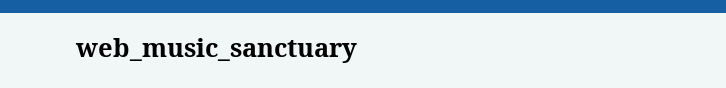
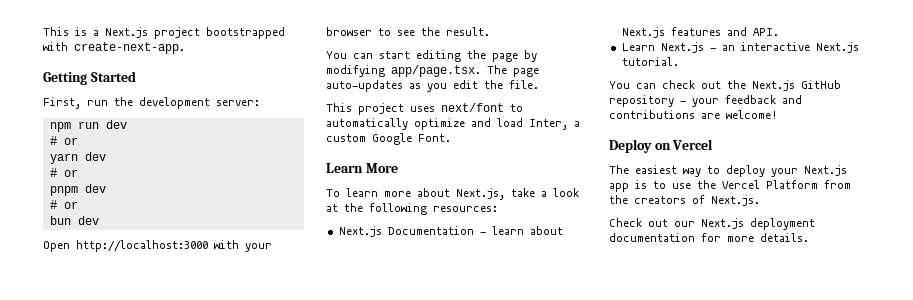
- web_music_sanctuary
+ This is a Next.js project bootstrapped with create-next-app.
+ Getting Started
+ First, run the development server:
+ npm run dev
+ # or
+ yarn dev
+ # or
+ pnpm dev
+ # or
+ bun dev
+ Open http://localhost:3000 with your browser to see the result.
+ You can start editing the page by modifying app/page.tsx. The page auto-updates as you edit the file.
+ This project uses next/font to automatically optimize and load Inter, a custom Google Font.
+ Learn More
+ To learn more about Next.js, take a look at the following resources:
+ Next.js Documentation - learn about Next.js features and API.
+ Learn Next.js - an interactive Next.js tutorial.
+ You can check out the Next.js GitHub repository - your feedback and contributions are welcome!
+ Deploy on Vercel
+ The easiest way to deploy your Next.js app is to use the Vercel Platform from the creators of Next.js.
+ Check out our Next.js deployment documentation for more details.

